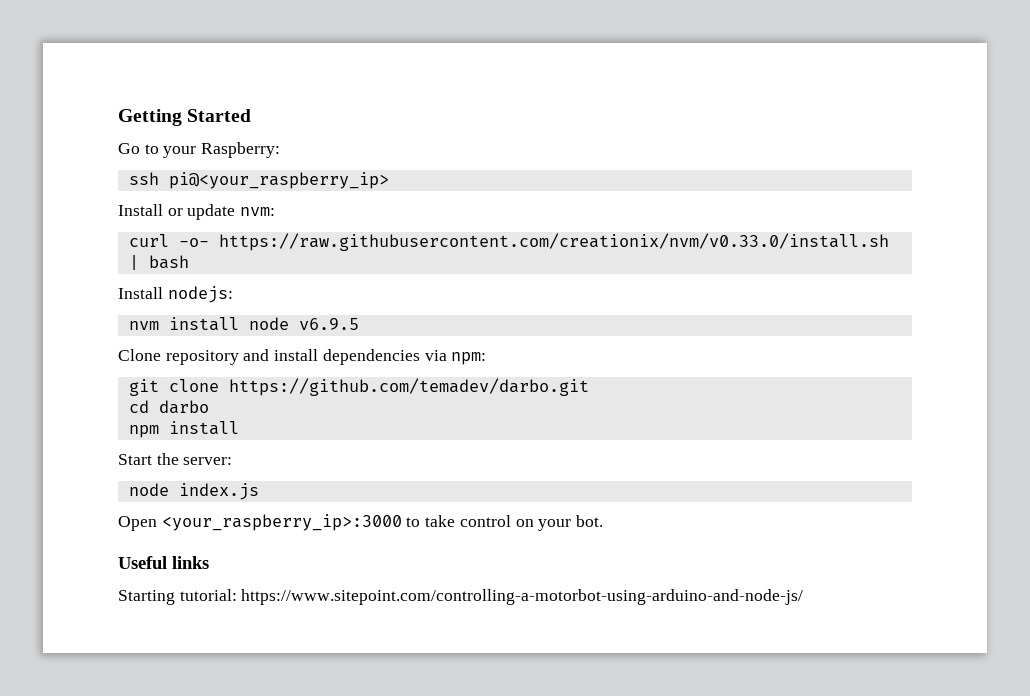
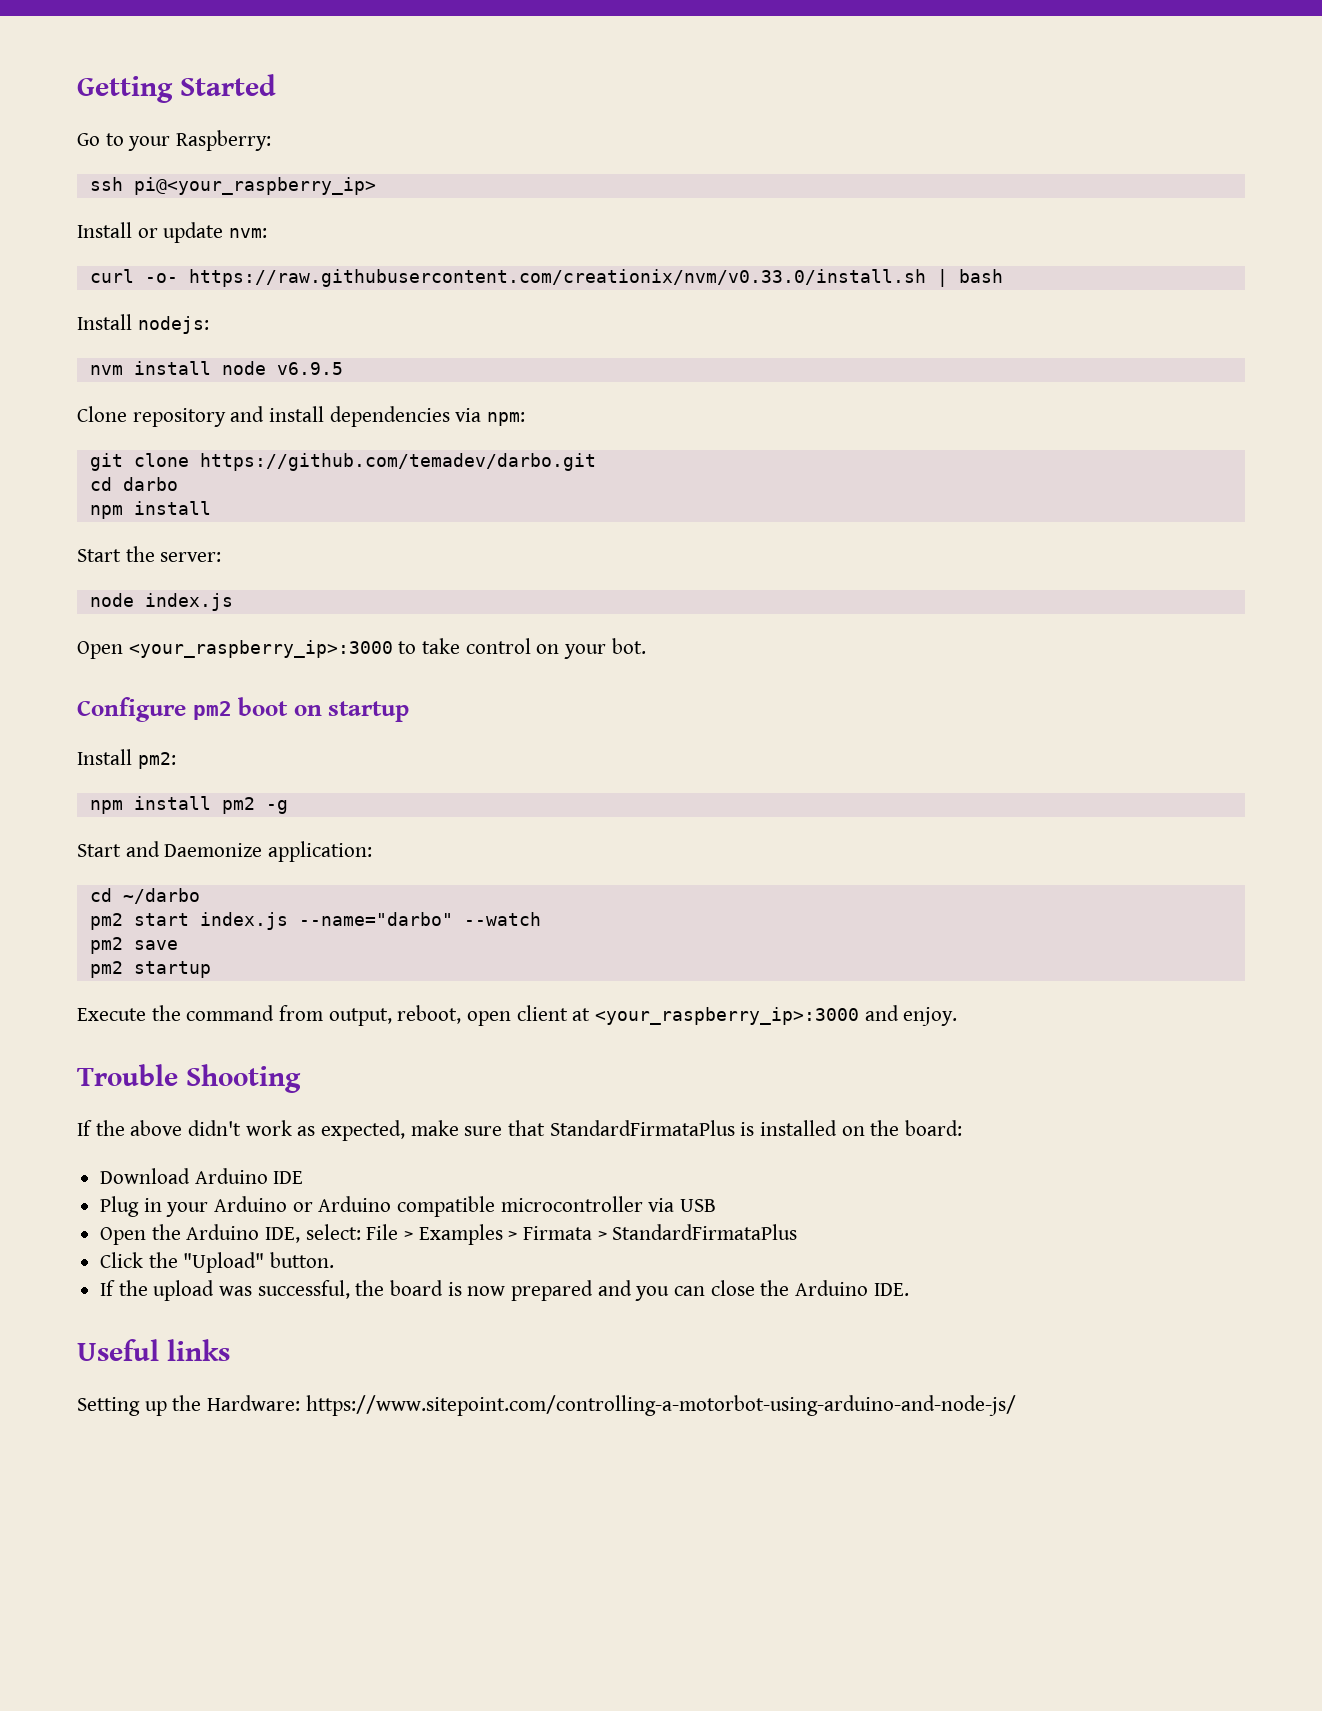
+ Configure pm2 boot on startup
+ Install pm2:
+ npm install pm2 -g
+ Start and Daemonize application:
+ cd ~/darbo
+ pm2 start index.js --name="darbo" --watch
+ pm2 save
+ pm2 startup
+ Execute the command from output, reboot, open client at <your_raspberry_ip>:3000 and enjoy.
+ Trouble Shooting
+ If the above didn't work as expected, make sure that StandardFirmataPlus is installed on the board:
+ Download Arduino IDE
+ Plug in your Arduino or Arduino compatible microcontroller via USB
+ Open the Arduino IDE, select: File > Examples > Firmata > StandardFirmataPlus
+ Click the "Upload" button.
+ If the upload was successful, the board is now prepared and you can close the Arduino IDE.
  Useful links
- Starting tutorial: https://www.sitepoint.com/controlling-a-motorbot-using-arduino-and-node-js/
+ Setting up the Hardware: https://www.sitepoint.com/controlling-a-motorbot-using-arduino-and-node-js/

